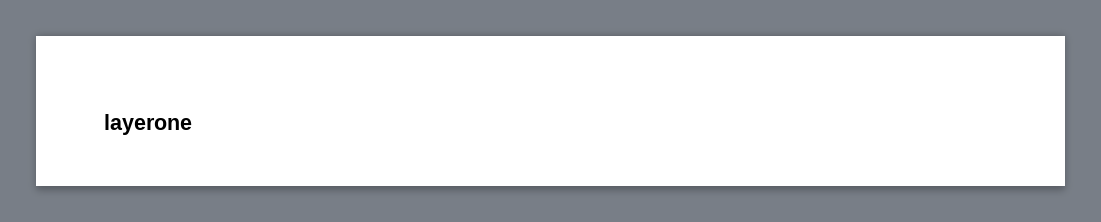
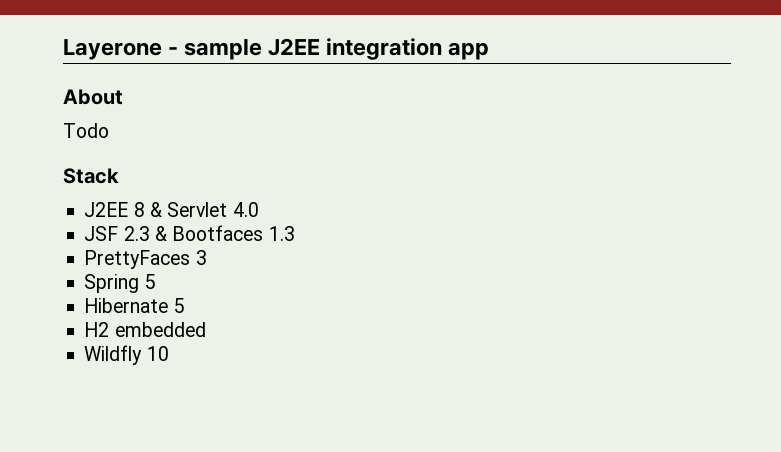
- layerone
+ Layerone - sample J2EE integration app
+ About
+ Todo
+ Stack
+ J2EE 8 & Servlet 4.0
+ JSF 2.3 & Bootfaces 1.3
+ PrettyFaces 3
+ Spring 5
+ Hibernate 5
+ H2 embedded
+ Wildfly 10

